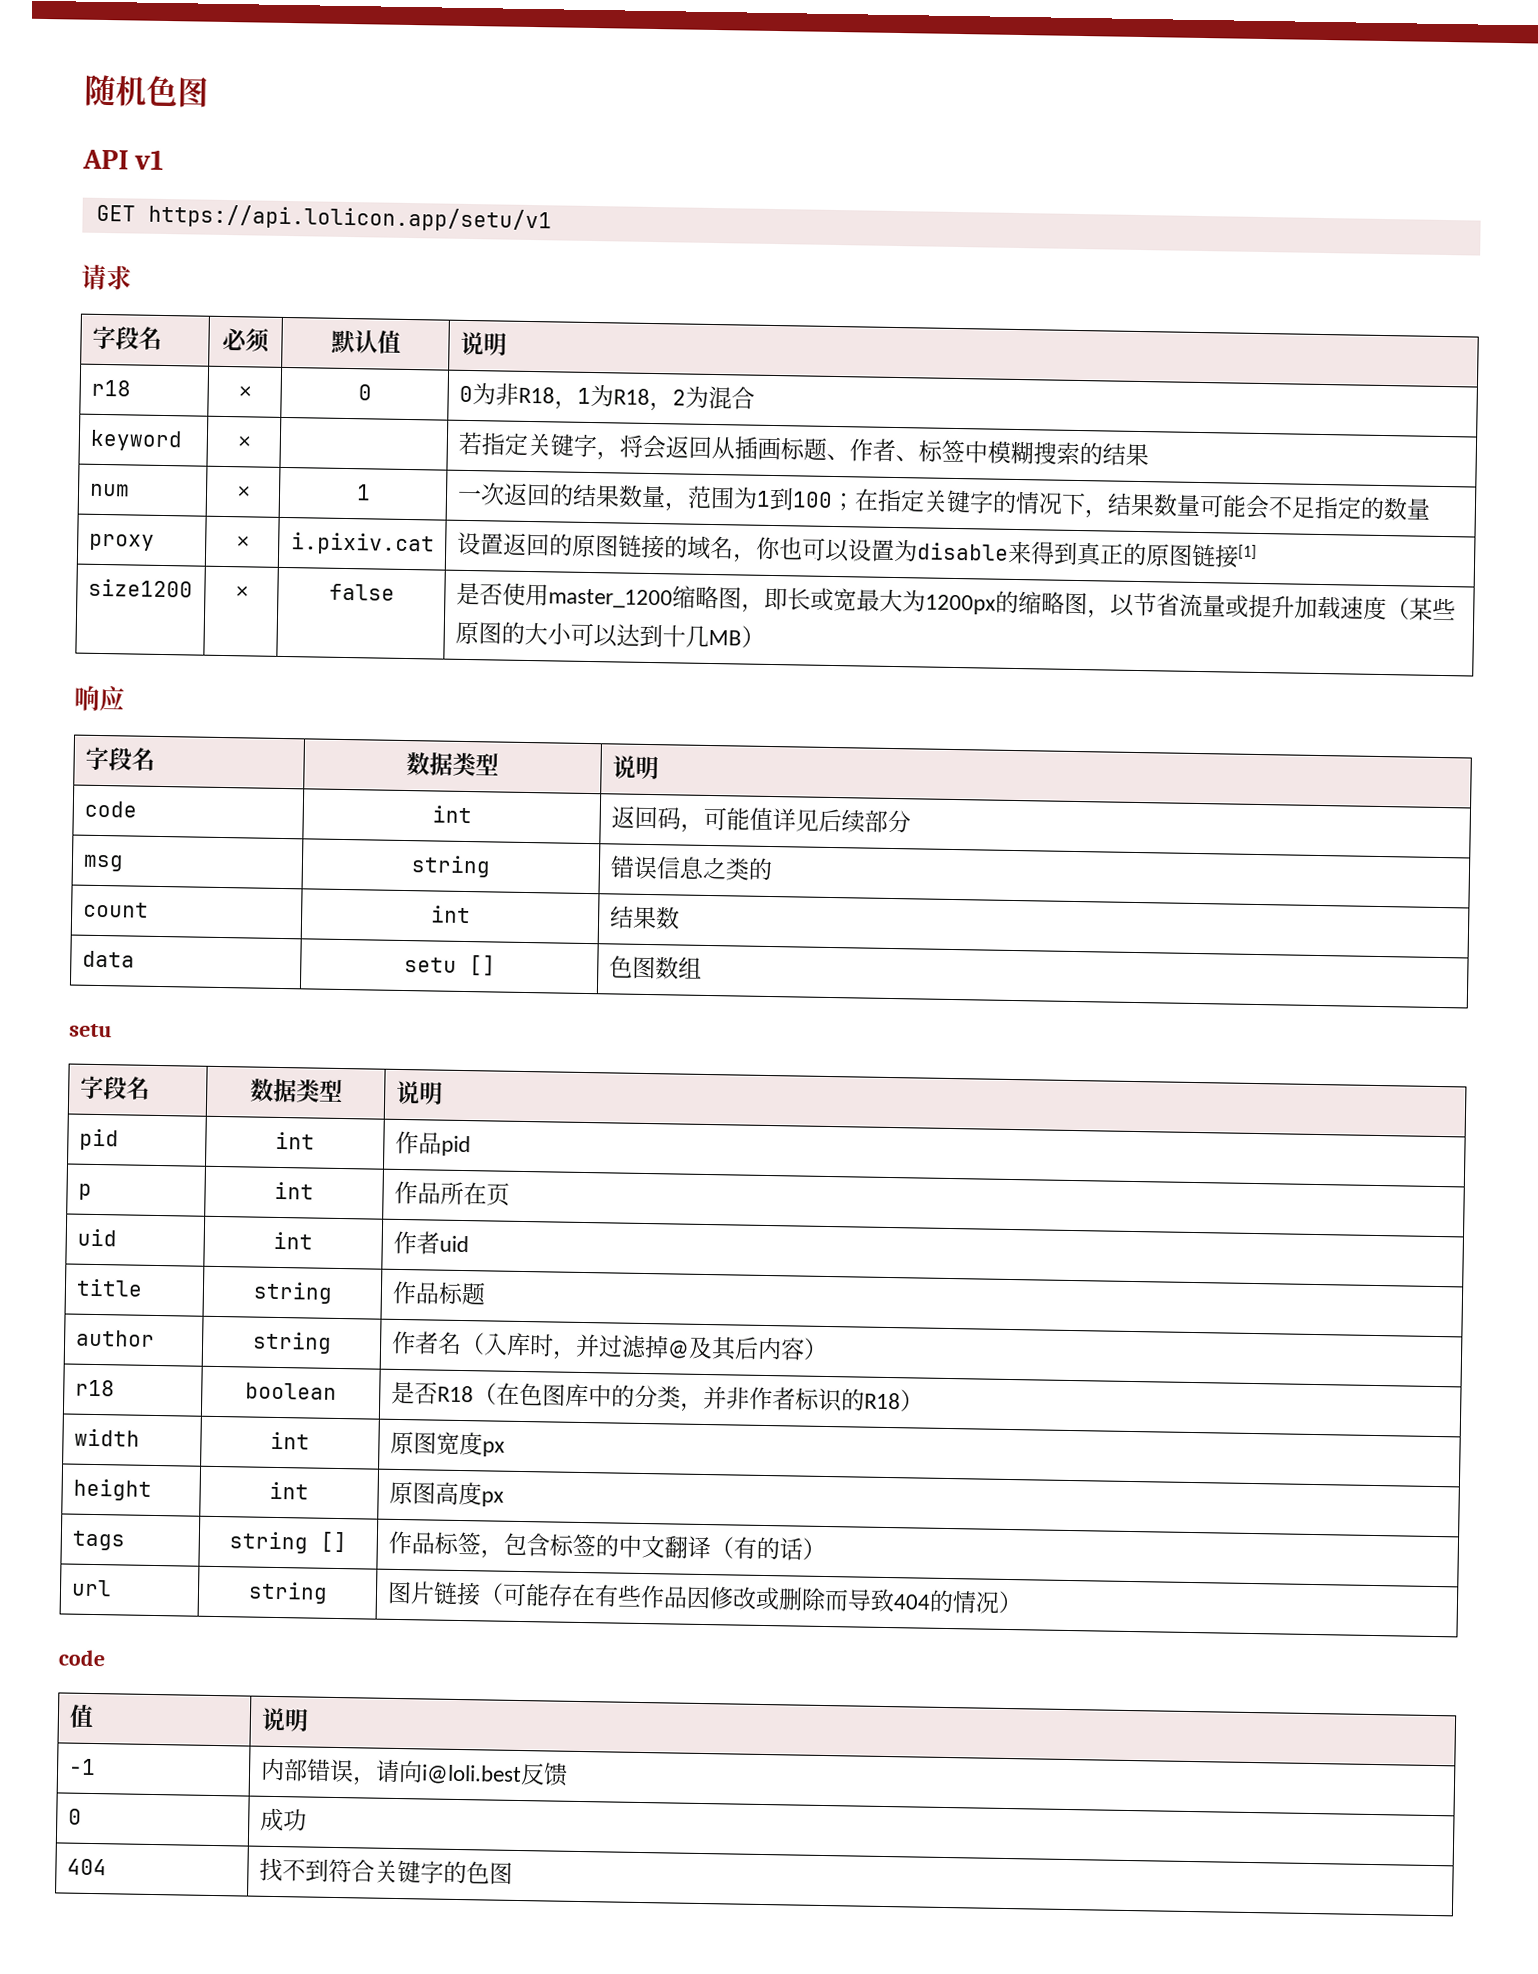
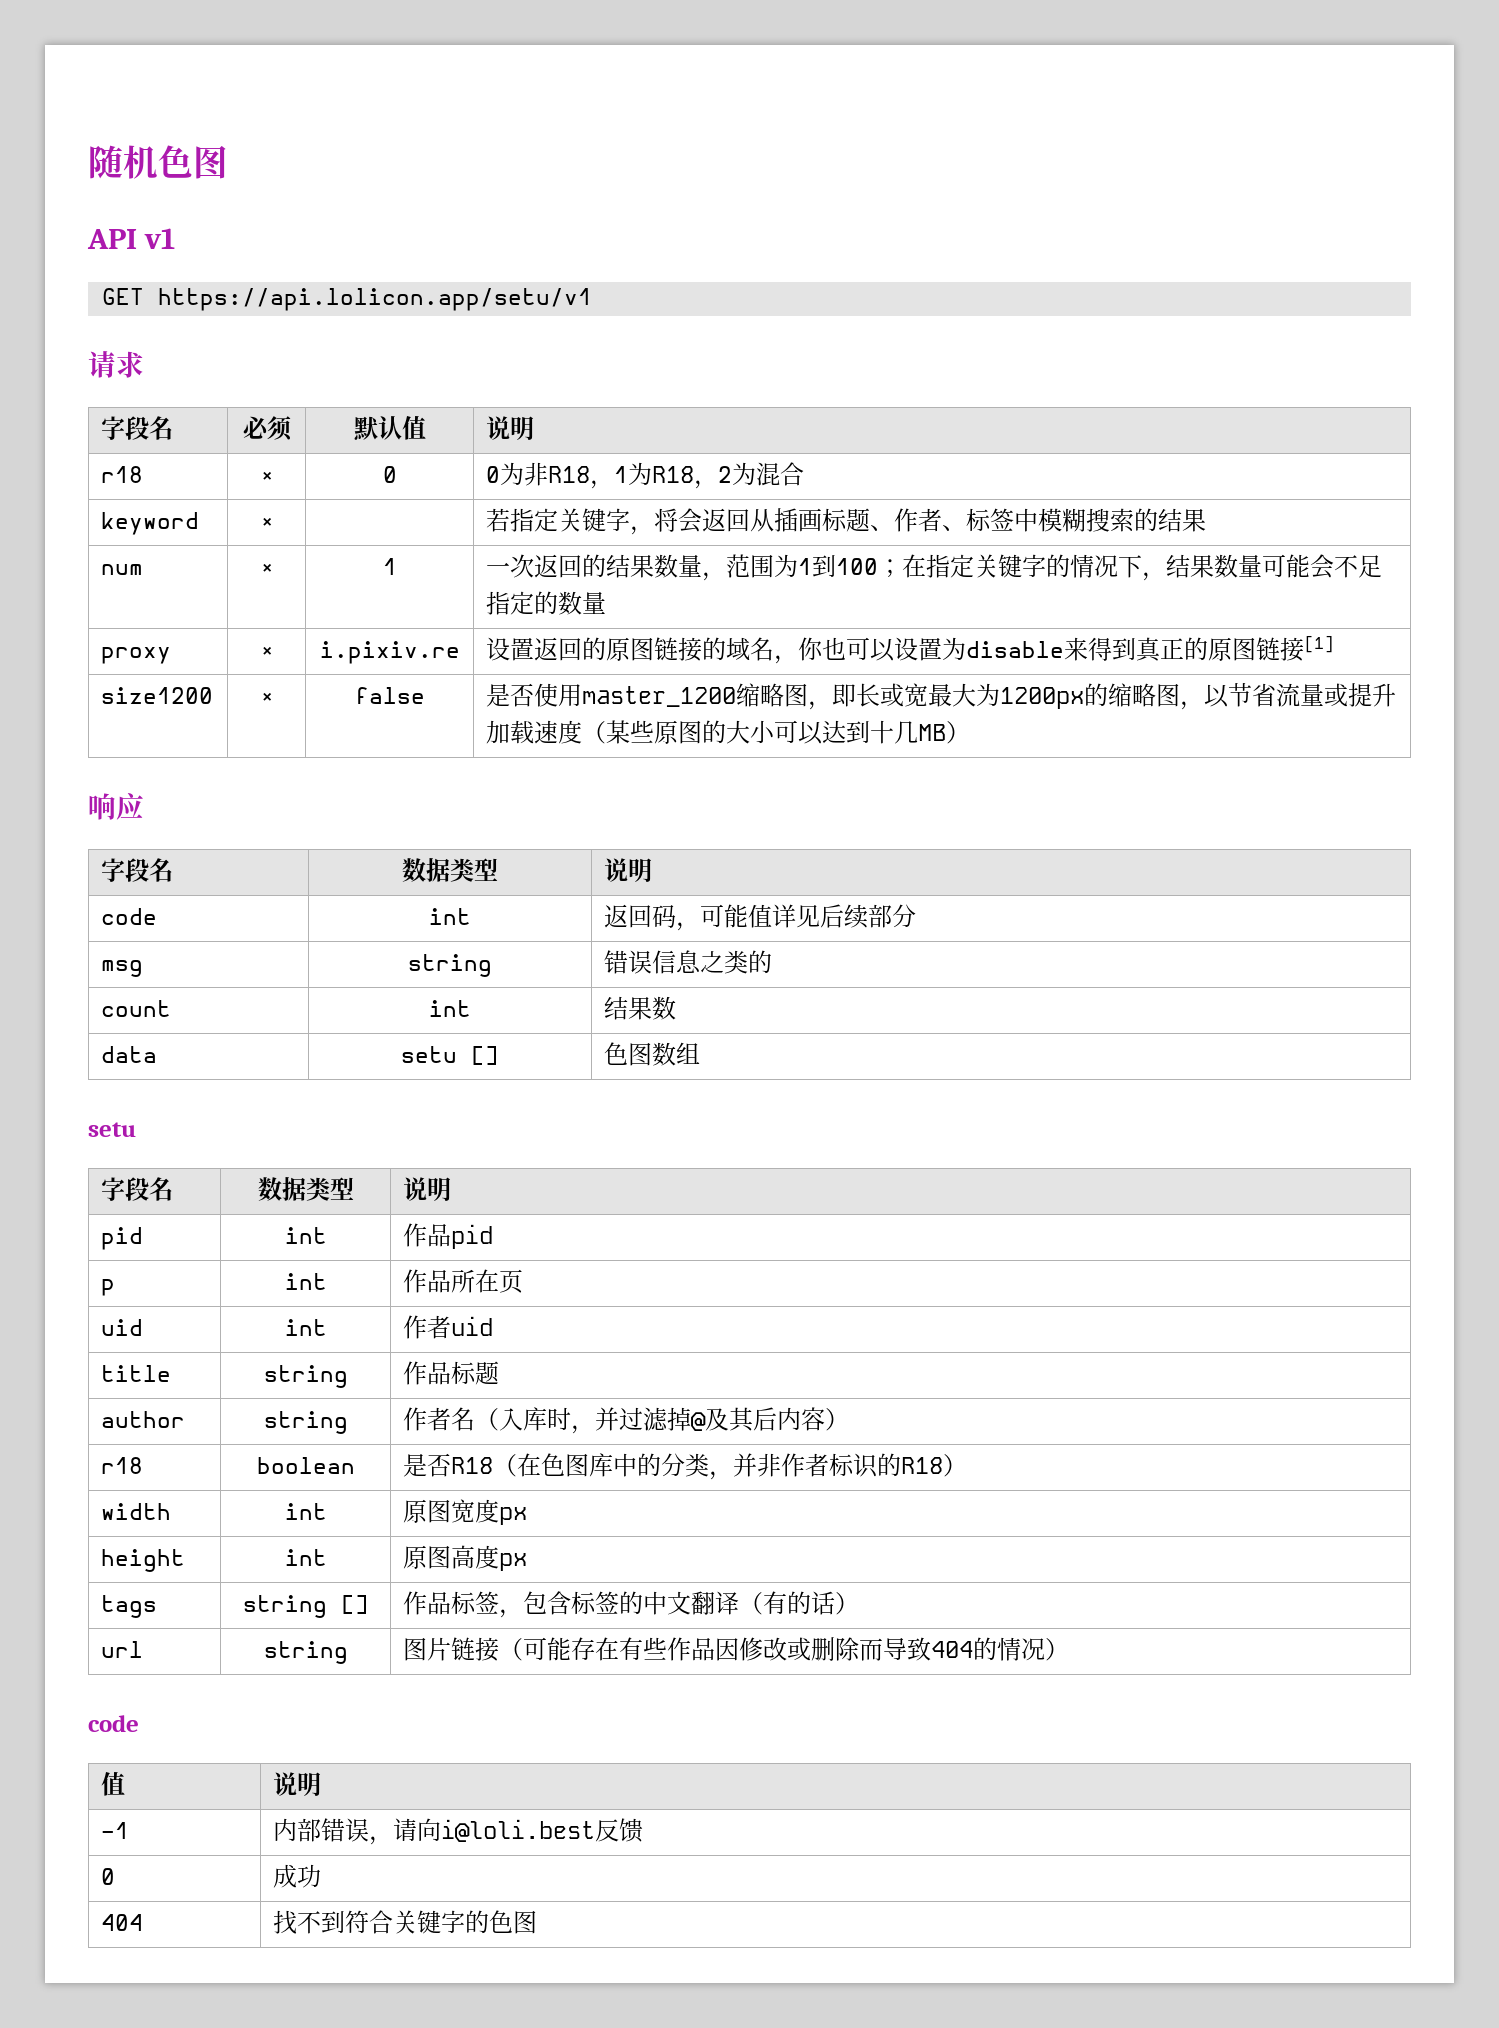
- proxy | × | i.pixiv.cat | 设置返回的原图链接的域名，你也可以设置为disable来得到真正的原图链接[1]
+ proxy | × | i.pixiv.re | 设置返回的原图链接的域名，你也可以设置为disable来得到真正的原图链接[1]

